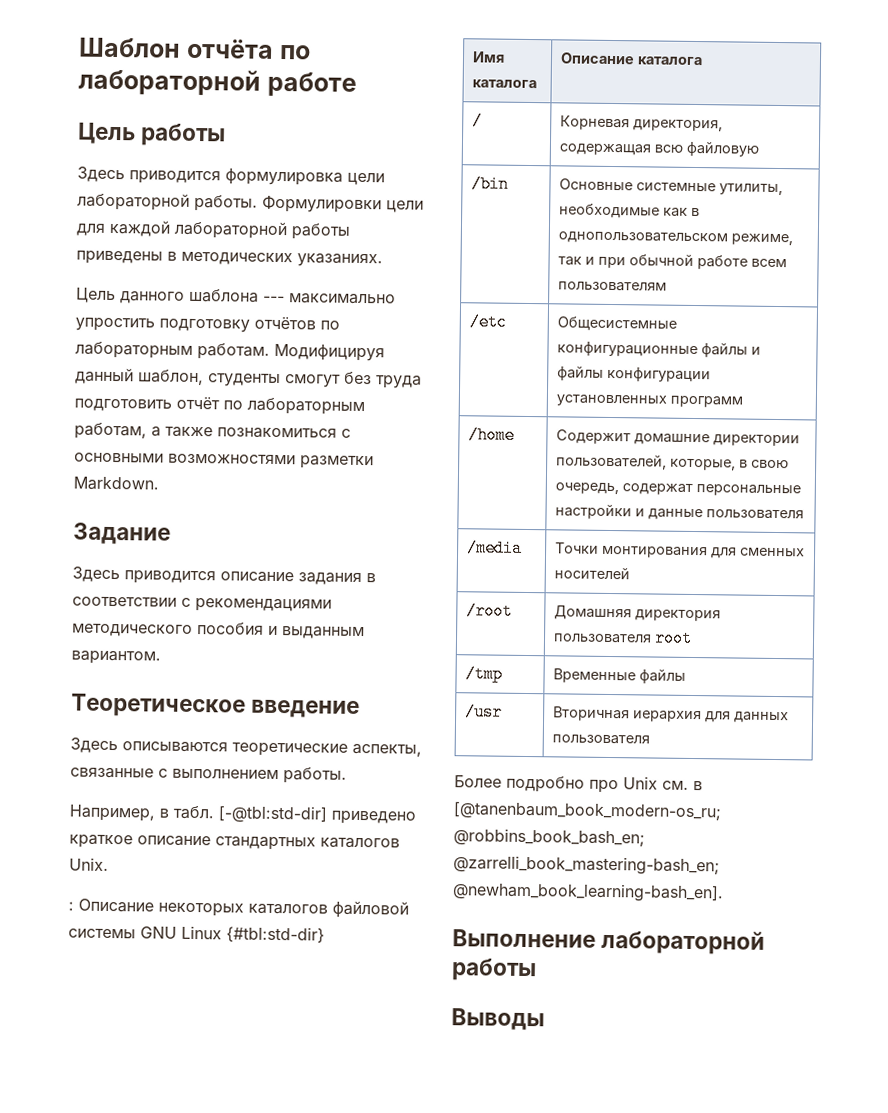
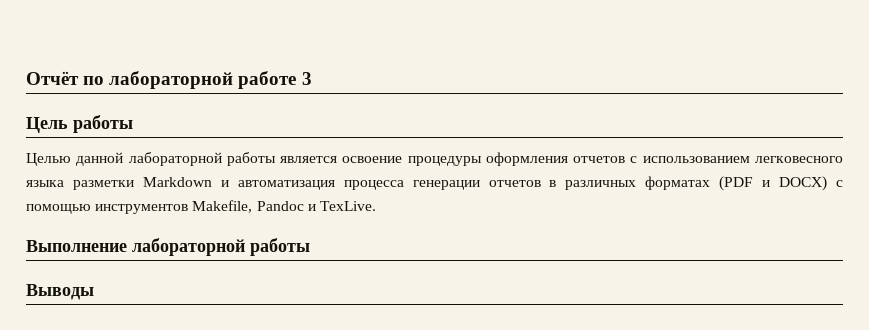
- Шаблон отчёта по лабораторной работе
+ Отчёт по лабораторной работе 3
- Здесь приводится формулировка цели лабораторной работы. Формулировки цели для каждой лабораторной работы приведены в методических указаниях.
- Цель данного шаблона --- максимально упростить подготовку отчётов по лабораторным работам. Модифицируя данный шаблон, студенты смогут без труда подготовить отчёт по лабораторным работам, а также познакомиться с основными возможностями разметки Markdown.
- Задание
- Здесь приводится описание задания в соответствии с рекомендациями методического пособия и выданным вариантом.
- Теоретическое введение
- Здесь описываются теоретические аспекты, связанные с выполнением работы.
- Например, в табл. [-@tbl:std-dir] приведено краткое описание стандартных каталогов Unix.
- : Описание некоторых каталогов файловой системы GNU Linux {#tbl:std-dir}
- Имя каталога | Описание каталога
- / | Корневая директория, содержащая всю файловую
- /bin | Основные системные утилиты, необходимые как в однопользовательском режиме, так и при обычной работе всем пользователям
- /etc | Общесистемные конфигурационные файлы и файлы конфигурации установленных программ
- /home | Содержит домашние директории пользователей, которые, в свою очередь, содержат персональные настройки и данные пользователя
- /media | Точки монтирования для сменных носителей
- /root | Домашняя директория пользователя root
- /tmp | Временные файлы
- /usr | Вторичная иерархия для данных пользователя
- Более подробно про Unix см. в [@tanenbaum_book_modern-os_ru; @robbins_book_bash_en; @zarrelli_book_mastering-bash_en; @newham_book_learning-bash_en].
+ Целью данной лабораторной работы является освоение процедуры оформления отчетов с использованием легковесного языка разметки Markdown и автоматизация процесса генерации отчетов в различных форматах (PDF и DOCX) с помощью инструментов Makefile, Pandoc и TexLive.

